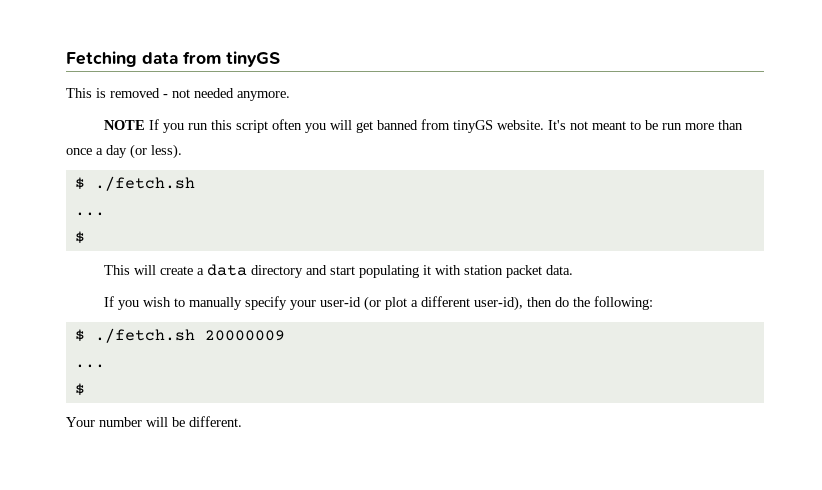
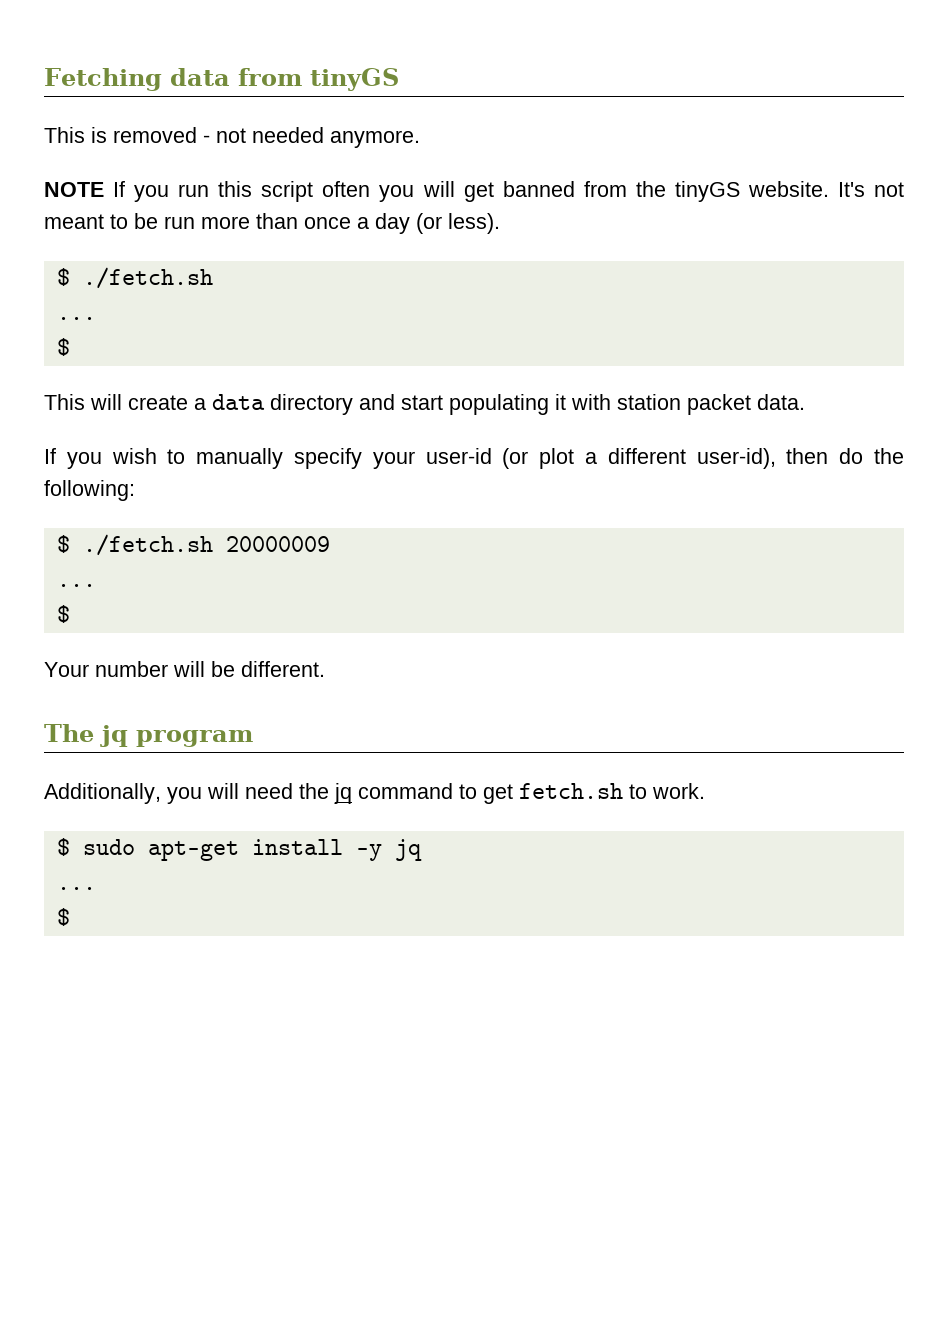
- NOTE If you run this script often you will get banned from tinyGS website.
+ NOTE If you run this script often you will get banned from the tinyGS website.
+ The jq program
+ Additionally, you will need the jq command to get fetch.sh to work.
+ $ sudo apt-get install -y jq
+ ...
+ $

